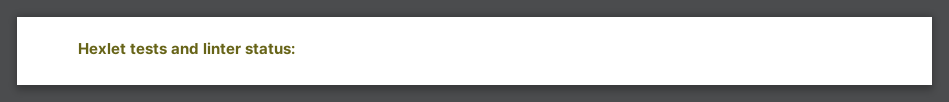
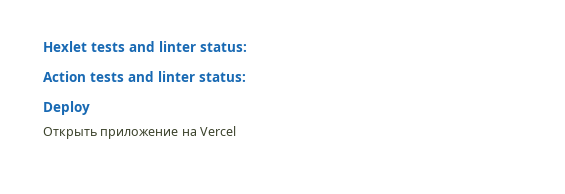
+ Action tests and linter status:
+ Deploy
+ Открыть приложение на Vercel

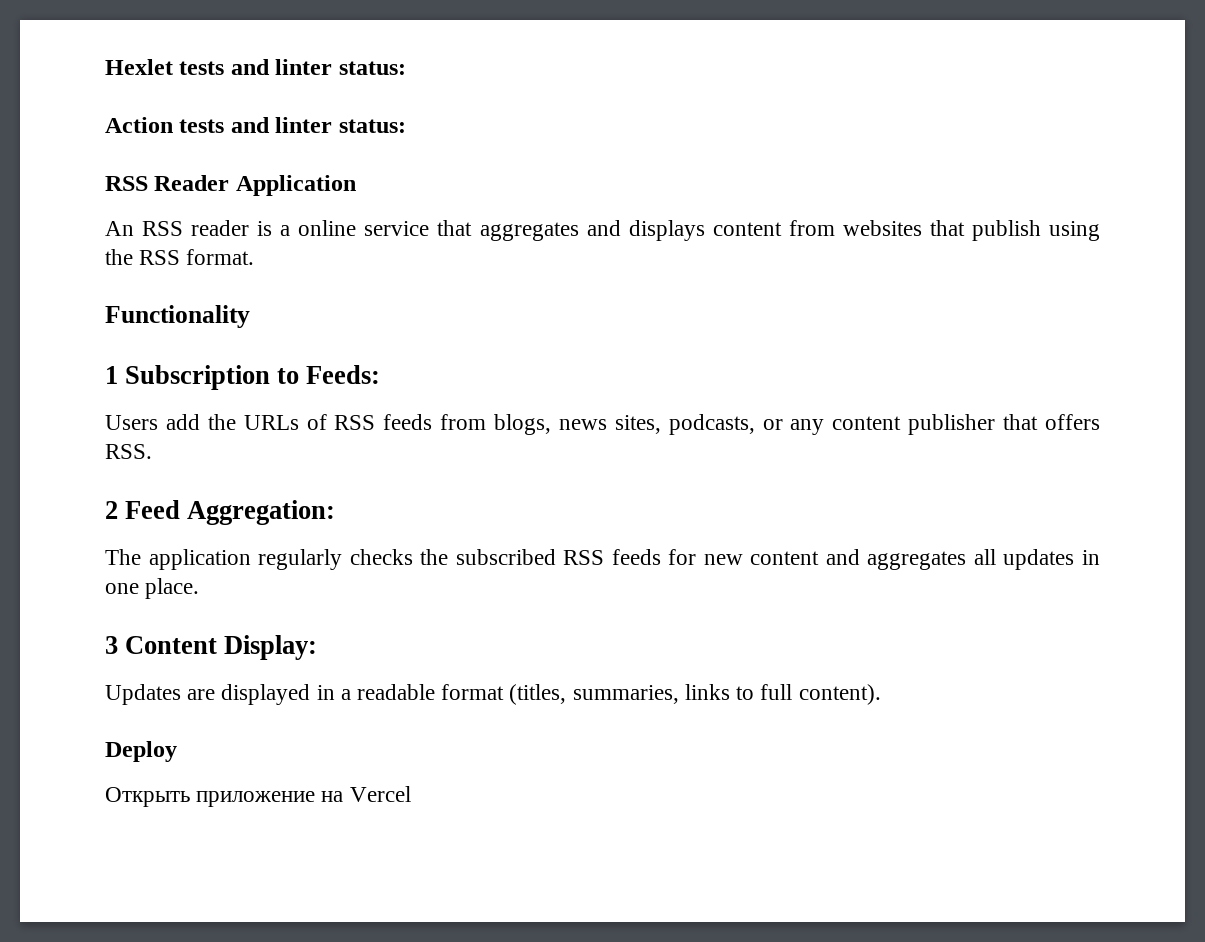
+ RSS Reader Application
+ An RSS reader is a online service that aggregates and displays content from websites that publish using the RSS format.
+ Functionality
+ 1 Subscription to Feeds:
+ Users add the URLs of RSS feeds from blogs, news sites, podcasts, or any content publisher that offers RSS.
+ 2 Feed Aggregation:
+ The application regularly checks the subscribed RSS feeds for new content and aggregates all updates in one place.
+ 3 Content Display:
+ Updates are displayed in a readable format (titles, summaries, links to full content).

